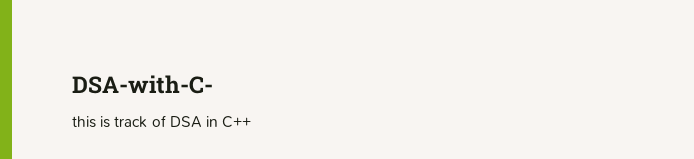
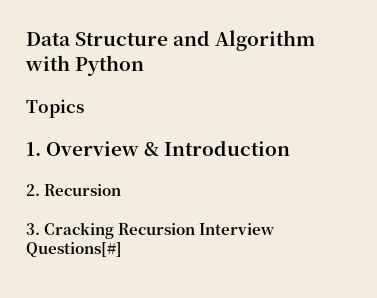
- DSA-with-C-
- this is track of DSA in C++
+ Data Structure and Algorithm with Python
+ Topics
+ 1. Overview & Introduction
+ 2. Recursion
+ 3. Cracking Recursion Interview Questions[#]

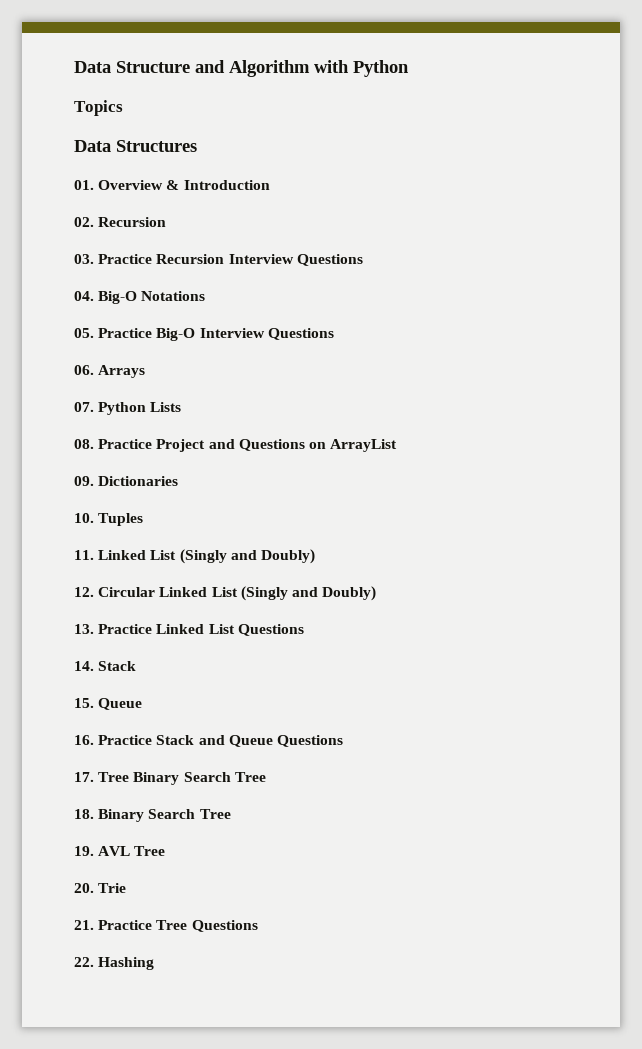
- 1. Overview & Introduction
+ Data Structures
+ 01. Overview & Introduction
- 2. Recursion
+ 02. Recursion
- 3. Cracking Recursion Interview Questions[#]
+ 03. Practice Recursion Interview Questions
+ 04. Big-O Notations
+ 05. Practice Big-O Interview Questions
+ 06. Arrays
+ 07. Python Lists
+ 08. Practice Project and Questions on ArrayList
+ 09. Dictionaries
+ 10. Tuples
+ 11. Linked List (Singly and Doubly)
+ 12. Circular Linked List (Singly and Doubly)
+ 13. Practice Linked List Questions
+ 14. Stack
+ 15. Queue
+ 16. Practice Stack and Queue Questions
+ 17. Tree Binary Search Tree
+ 18. Binary Search Tree
+ 19. AVL Tree
+ 20. Trie
+ 21. Practice Tree Questions
+ 22. Hashing

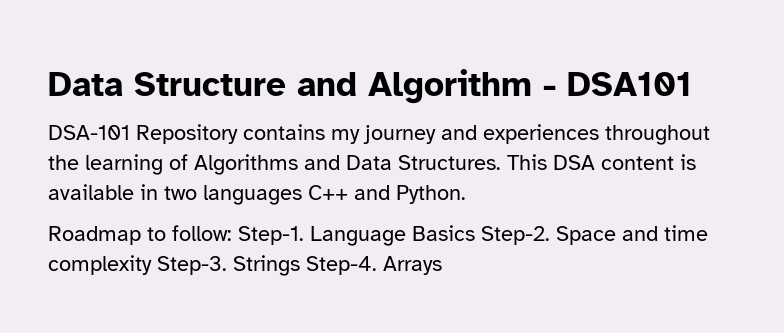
- Data Structure and Algorithm with Python
- Topics
- Data Structures
- 01. Overview & Introduction
- 02. Recursion
- 03. Practice Recursion Interview Questions
- 04. Big-O Notations
- 05. Practice Big-O Interview Questions
- 06. Arrays
- 07. Python Lists
- 08. Practice Project and Questions on ArrayList
- 09. Dictionaries
- 10. Tuples
- 11. Linked List (Singly and Doubly)
- 12. Circular Linked List (Singly and Doubly)
- 13. Practice Linked List Questions
- 14. Stack
- 15. Queue
- 16. Practice Stack and Queue Questions
- 17. Tree Binary Search Tree
- 18. Binary Search Tree
- 19. AVL Tree
- 20. Trie
- 21. Practice Tree Questions
- 22. Hashing
+ Data Structure and Algorithm - DSA101
+ DSA-101 Repository contains my journey and experiences throughout the learning of Algorithms and Data Structures. This DSA content is available in two languages C++ and Python.
+ Roadmap to follow: Step-1. Language Basics Step-2. Space and time complexity Step-3. Strings Step-4. Arrays

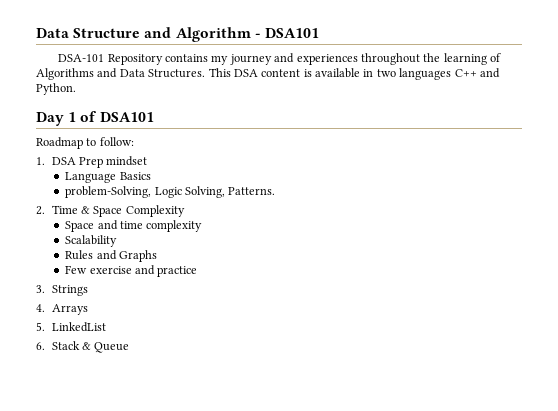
+ Day 1 of DSA101
- Roadmap to follow: Step-1. Language Basics Step-2. Space and time complexity Step-3. Strings Step-4. Arrays
+ Roadmap to follow:
+ 1. DSA Prep mindset
+ Language Basics
+ problem-Solving, Logic Solving, Patterns.
+ 2. Time & Space Complexity
+ Space and time complexity
+ Scalability
+ Rules and Graphs
+ Few exercise and practice
+ 3. Strings
+ 4. Arrays
+ 5. LinkedList
+ 6. Stack & Queue

